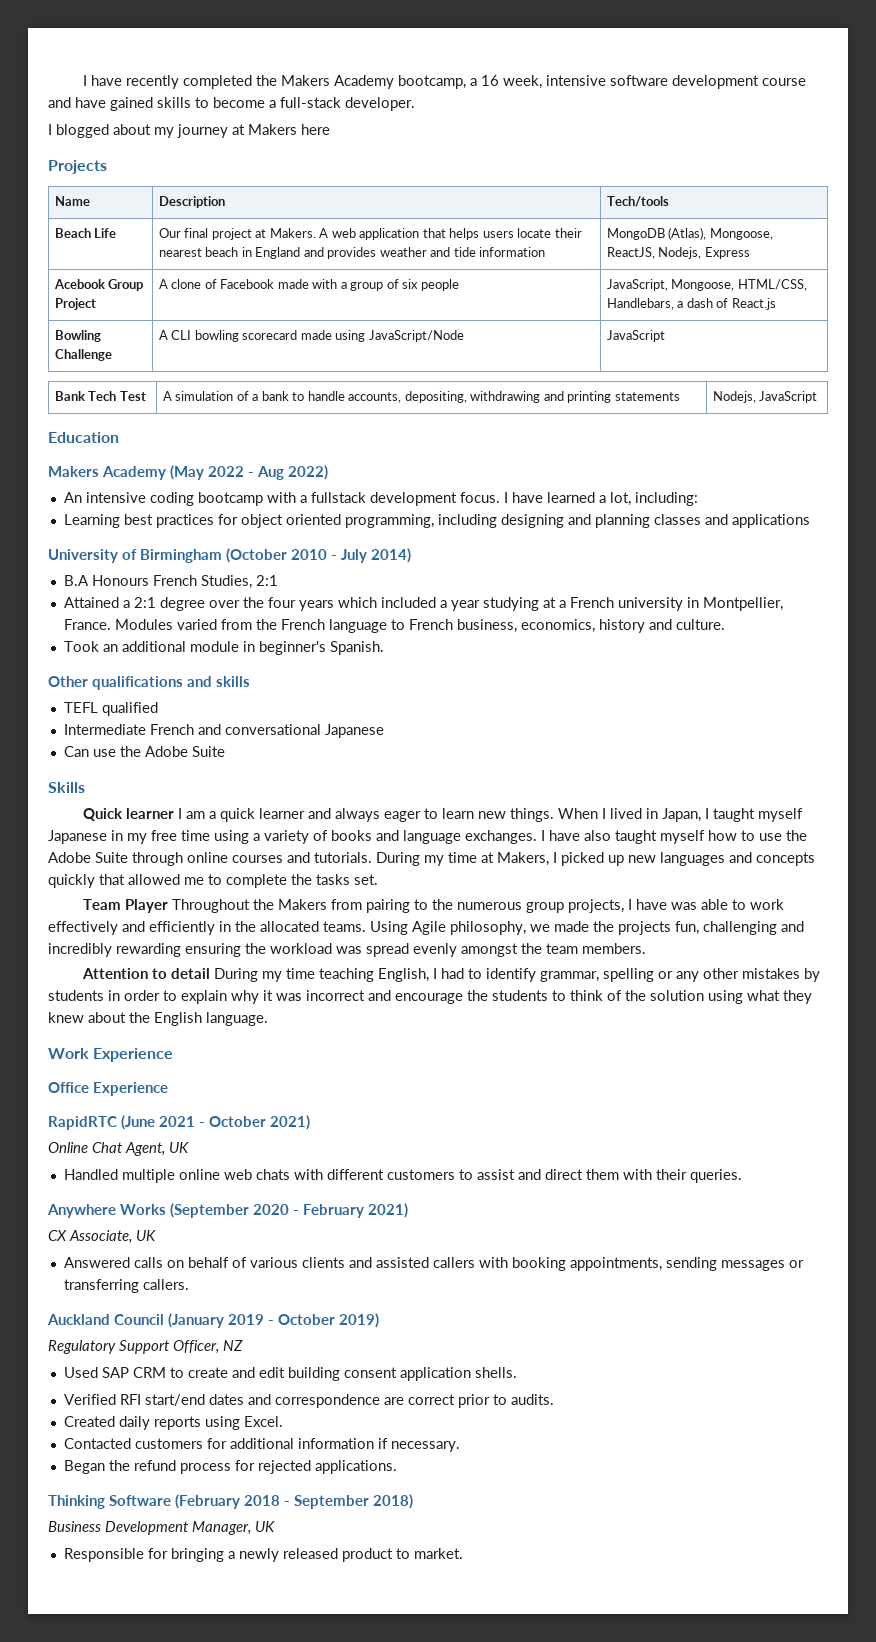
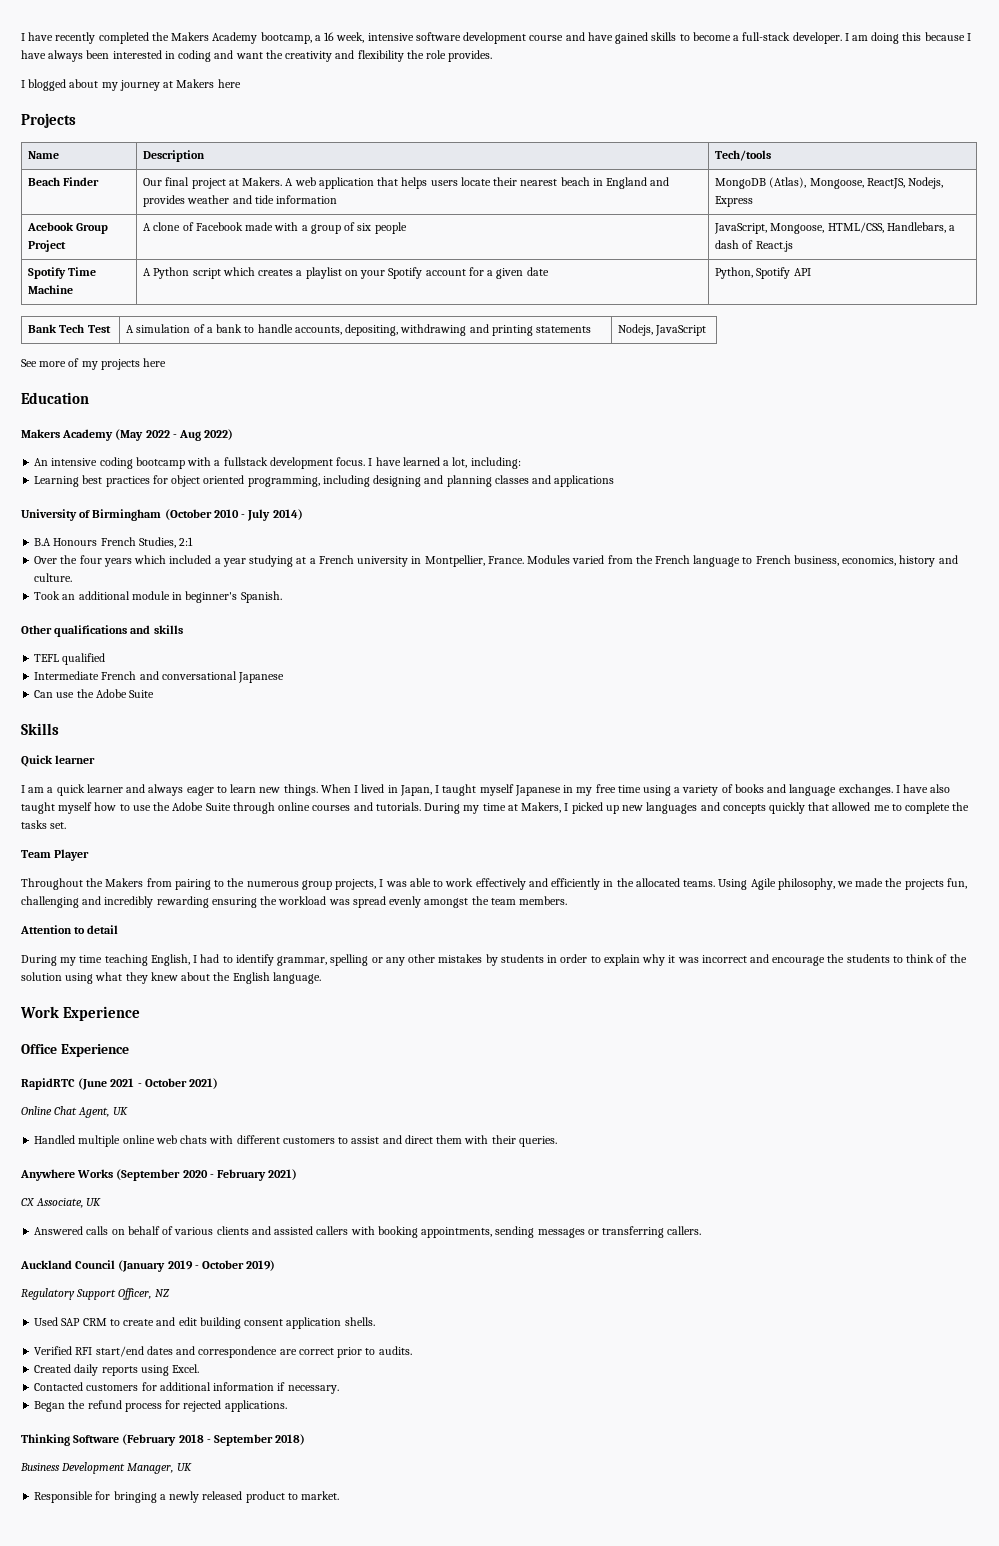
+ I am doing this because I have always been interested in coding and want the creativity and flexibility the role provides.
- Beach Life | Our final project at Makers. A web application that helps users locate their nearest beach in England and provides weather and tide information | MongoDB (Atlas), Mongoose, ReactJS, Nodejs, Express
+ Beach Finder | Our final project at Makers. A web application that helps users locate their nearest beach in England and provides weather and tide information | MongoDB (Atlas), Mongoose, ReactJS, Nodejs, Express
- Bowling Challenge | A CLI bowling scorecard made using JavaScript/Node | JavaScript
+ Spotify Time Machine | A Python script which creates a playlist on your Spotify account for a given date | Python, Spotify API
+ See more of my projects here
- Attained a 2:1 degree over the four years which included a year studying at a French university in Montpellier, France.
+ Over the four years which included a year studying at a French university in Montpellier, France.
- Quick learner I am a quick learner and always eager to learn new things.
+ Quick learner
+ I am a quick learner and always eager to learn new things.
- Team Player Throughout the Makers from pairing to the numerous group projects, I have was able to work effectively and efficiently in the allocated teams.
+ Team Player
+ Throughout the Makers from pairing to the numerous group projects, I was able to work effectively and efficiently in the allocated teams.
- Attention to detail During my time teaching English, I had to identify grammar, spelling or any other mistakes by students in order to explain why it was incorrect and encourage the students to think of the solution using what they knew about the English language.
+ Attention to detail
+ During my time teaching English, I had to identify grammar, spelling or any other mistakes by students in order to explain why it was incorrect and encourage the students to think of the solution using what they knew about the English language.

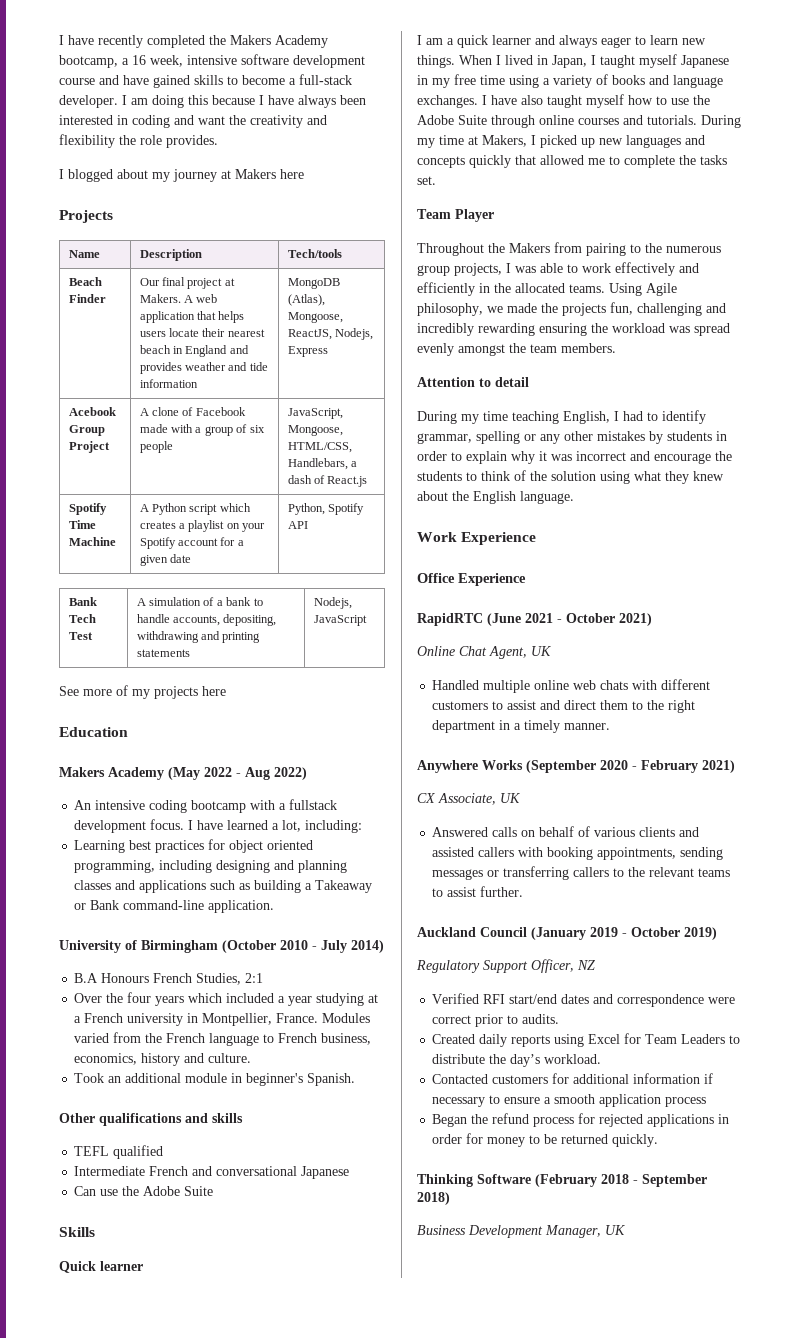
- Learning best practices for object oriented programming, including designing and planning classes and applications
+ Learning best practices for object oriented programming, including designing and planning classes and applications such as building a Takeaway or Bank command-line application.
- Handled multiple online web chats with different customers to assist and direct them with their queries.
+ Handled multiple online web chats with different customers to assist and direct them to the right department in a timely manner.
- Answered calls on behalf of various clients and assisted callers with booking appointments, sending messages or transferring callers.
+ Answered calls on behalf of various clients and assisted callers with booking appointments, sending messages or transferring callers to the relevant teams to assist further.
- Used SAP CRM to create and edit building consent application shells.
- Verified RFI start/end dates and correspondence are correct prior to audits.
+ Verified RFI start/end dates and correspondence were correct prior to audits.
- Created daily reports using Excel.
+ Created daily reports using Excel for Team Leaders to distribute the day’s workload.
- Contacted customers for additional information if necessary.
+ Contacted customers for additional information if necessary to ensure a smooth application process
- Began the refund process for rejected applications.
+ Began the refund process for rejected applications in order for money to be returned quickly.
- Responsible for bringing a newly released product to market.

